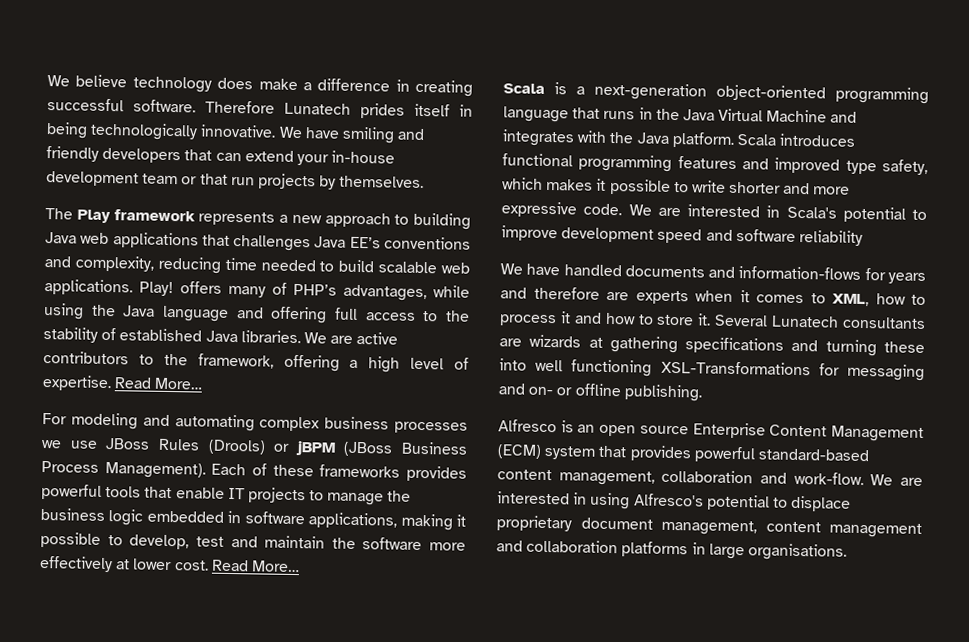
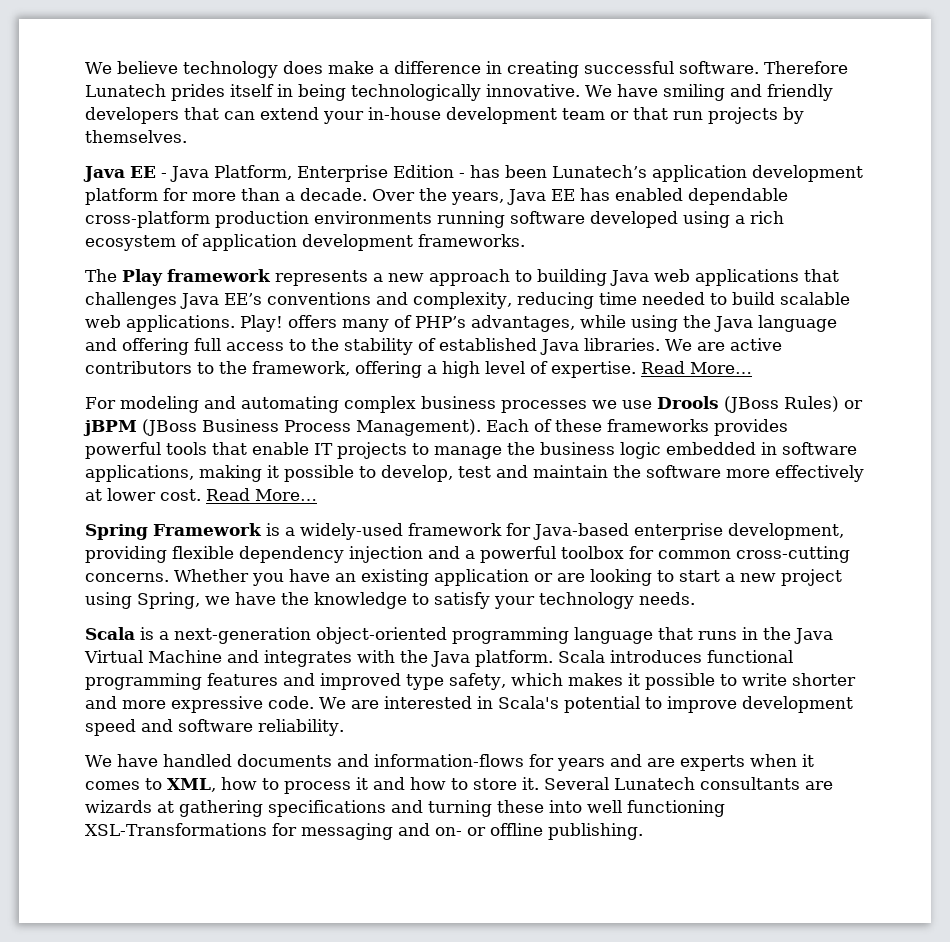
+ Java EE - Java Platform, Enterprise Edition - has been Lunatech’s application development platform for more than a decade. Over the years, Java EE has enabled dependable cross-platform production environments running software developed using a rich ecosystem of application development frameworks.
- For modeling and automating complex business processes we use JBoss Rules (Drools) or jBPM (JBoss Business Process Management).
+ For modeling and automating complex business processes we use Drools (JBoss Rules) or jBPM (JBoss Business Process Management).
+ Spring Framework is a widely-used framework for Java-based enterprise development, providing flexible dependency injection and a powerful toolbox for common cross-cutting concerns. Whether you have an existing application or are looking to start a new project using Spring, we have the knowledge to satisfy your technology needs.
- We are interested in Scala's potential to improve development speed and software reliability
+ We are interested in Scala's potential to improve development speed and software reliability.
- We have handled documents and information-flows for years and therefore are experts when it comes to XML, how to process it and how to store it.
+ We have handled documents and information-flows for years and are experts when it comes to XML, how to process it and how to store it.
- Alfresco is an open source Enterprise Content Management (ECM) system that provides powerful standard-based content management, collaboration and work-flow. We are interested in using Alfresco's potential to displace proprietary document management, content management and collaboration platforms in large organisations.

